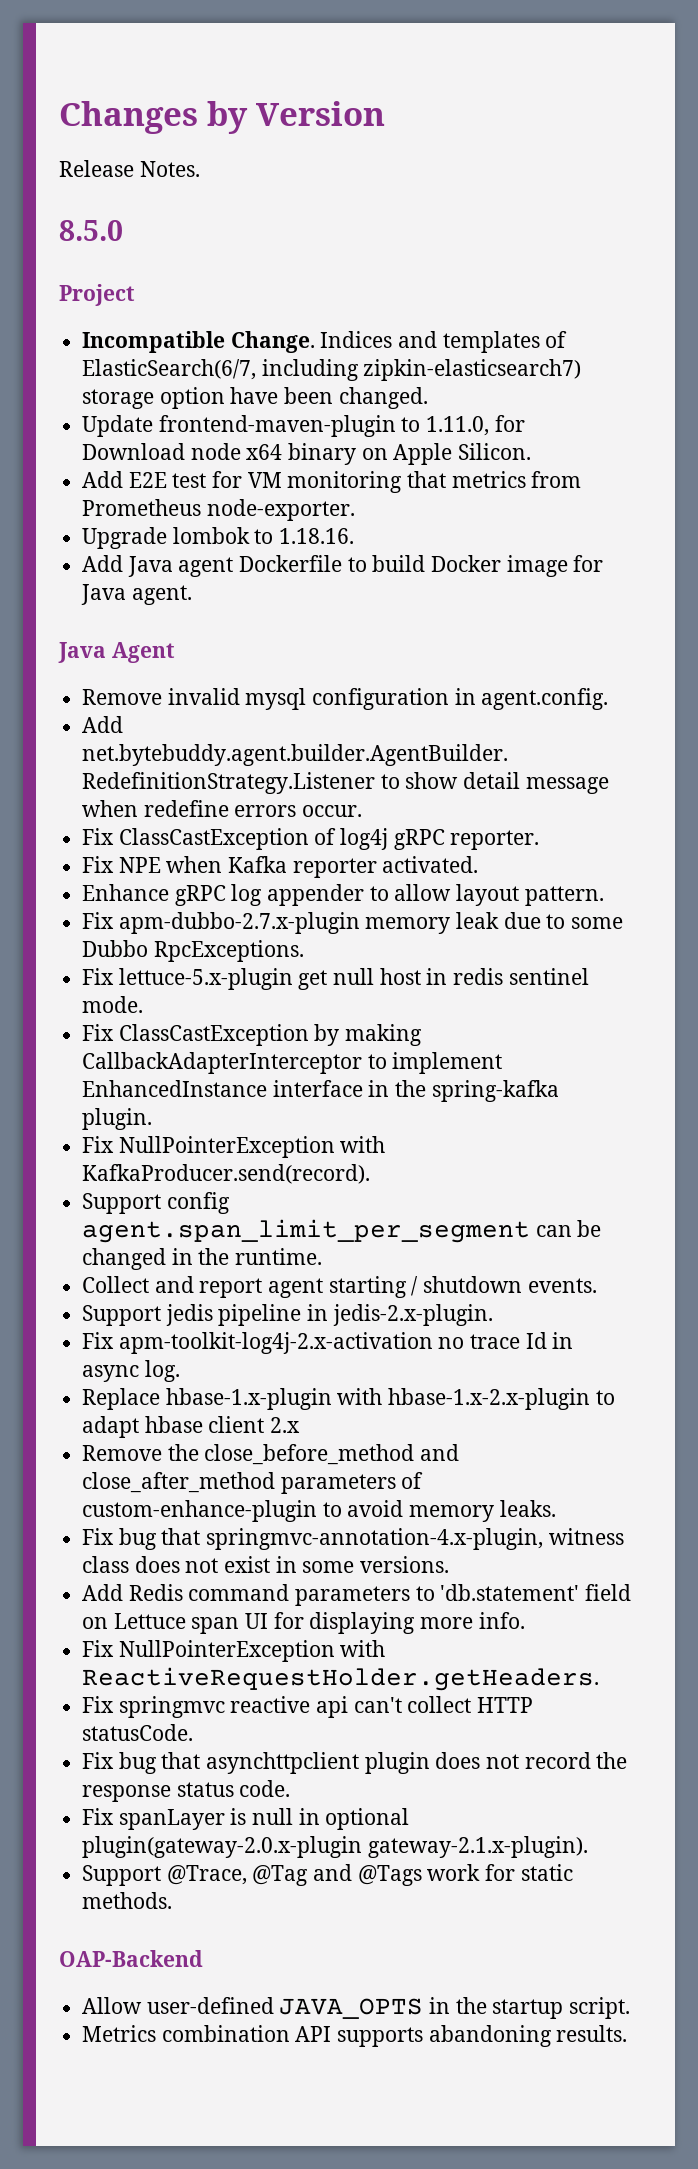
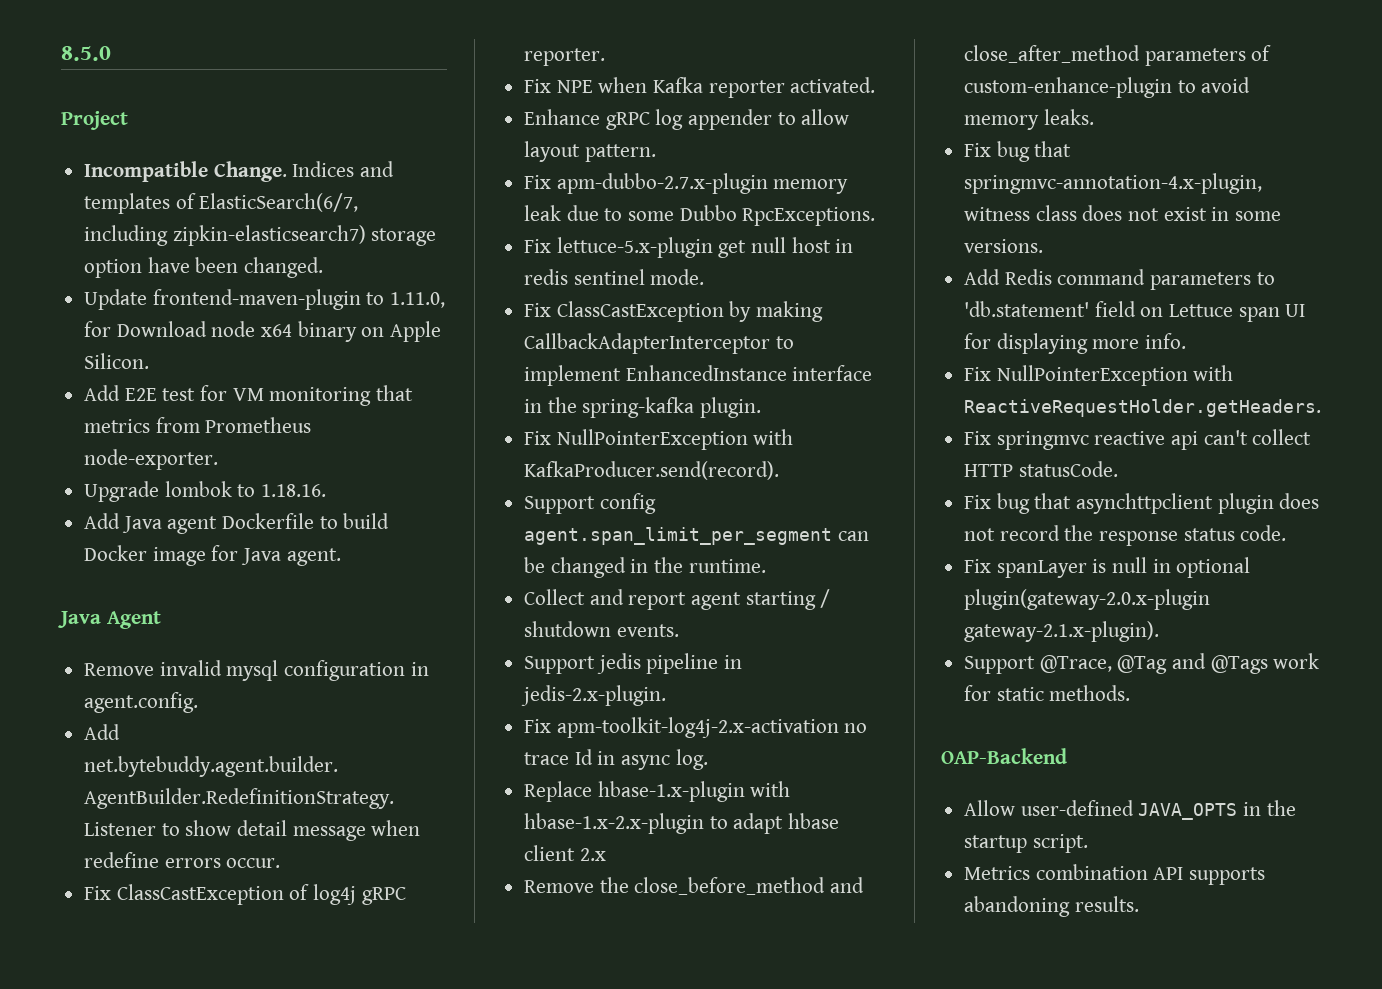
- Changes by Version
- Release Notes.

